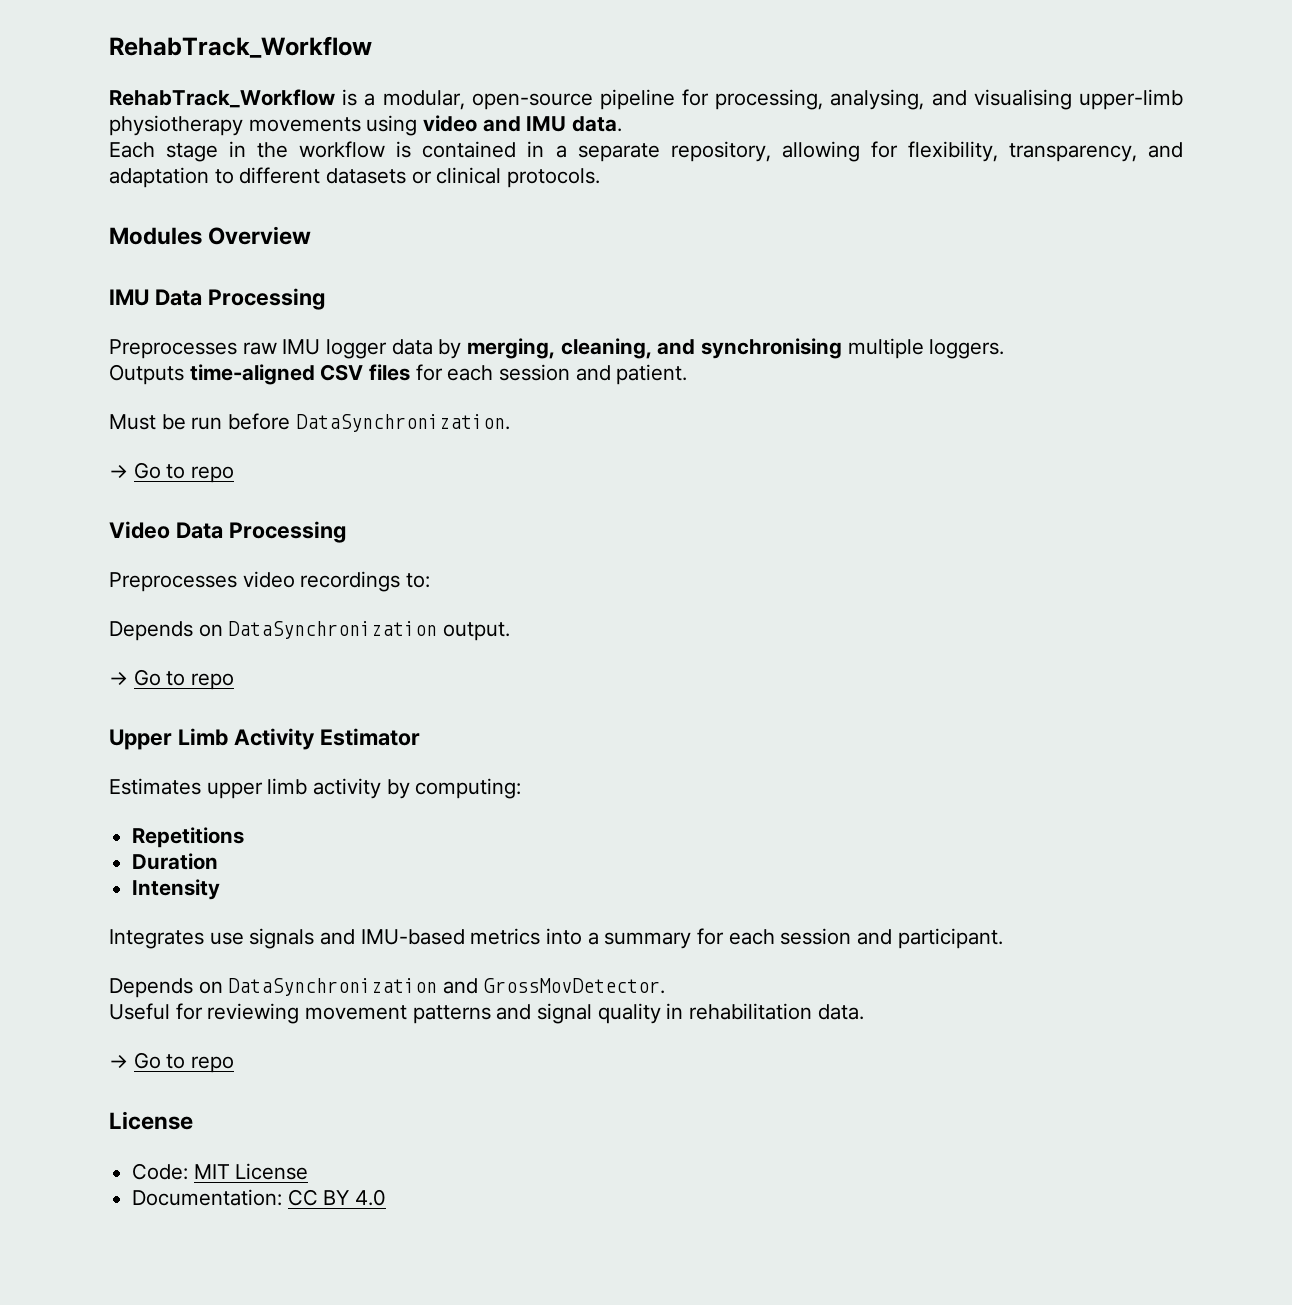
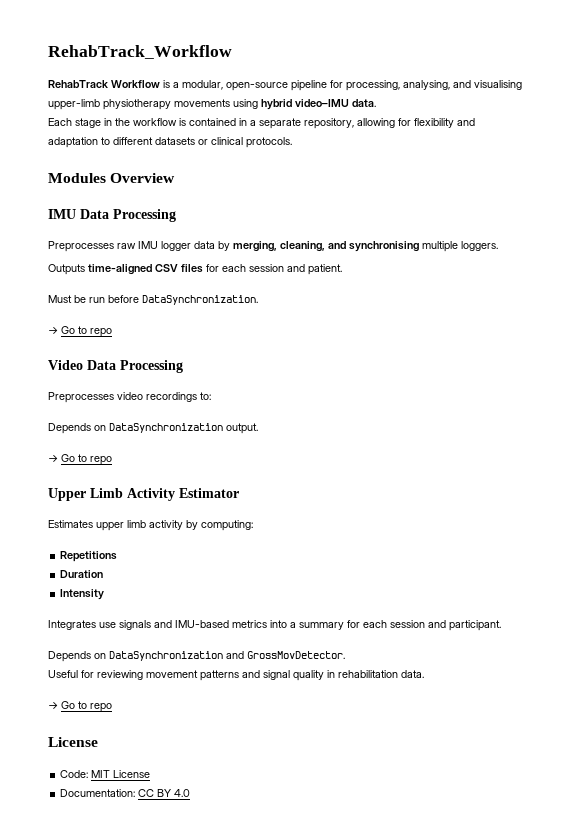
- RehabTrack_Workflow is a modular, open-source pipeline for processing, analysing, and visualising upper-limb physiotherapy movements using video and IMU data.
+ RehabTrack Workflow is a modular, open-source pipeline for processing, analysing, and visualising upper-limb physiotherapy movements using hybrid video–IMU data.
- Each stage in the workflow is contained in a separate repository, allowing for flexibility, transparency, and adaptation to different datasets or clinical protocols.
+ Each stage in the workflow is contained in a separate repository, allowing for flexibility and adaptation to different datasets or clinical protocols.

